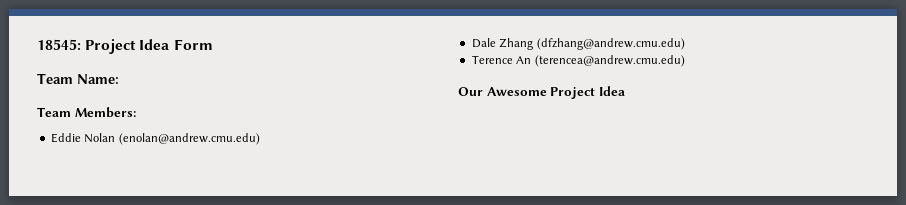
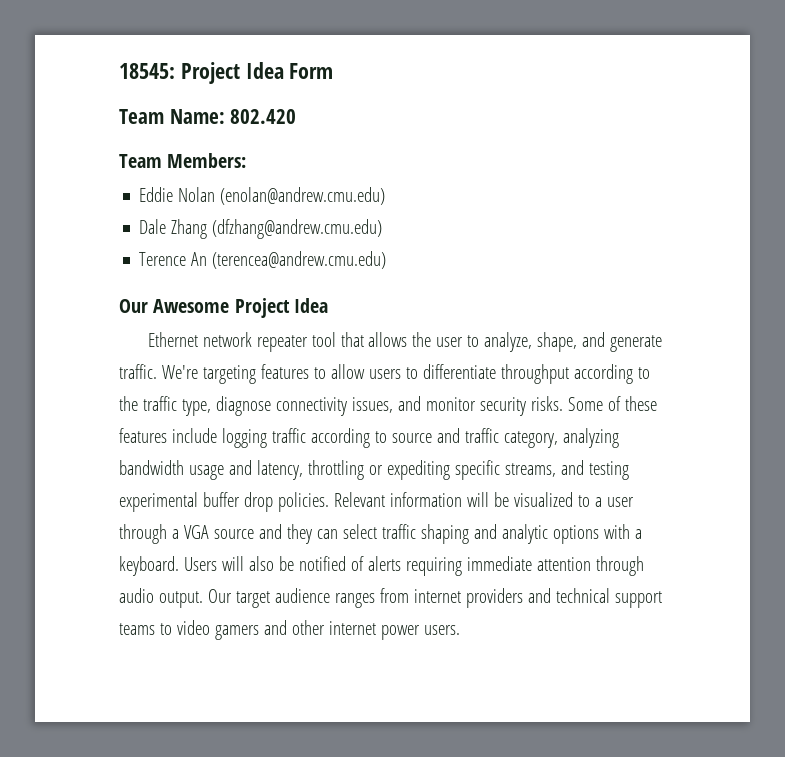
- Team Name:
+ Team Name: 802.420
+ Ethernet network repeater tool that allows the user to analyze, shape, and generate traffic. We're targeting features to allow users to differentiate throughput according to the traffic type, diagnose connectivity issues, and monitor security risks. Some of these features include logging traffic according to source and traffic category, analyzing bandwidth usage and latency, throttling or expediting specific streams, and testing experimental buffer drop policies. Relevant information will be visualized to a user through a VGA source and they can select traffic shaping and analytic options with a keyboard. Users will also be notified of alerts requiring immediate attention through audio output. Our target audience ranges from internet providers and technical support teams to video gamers and other internet power users.

